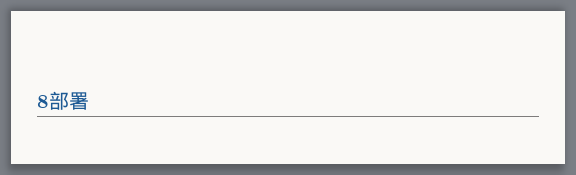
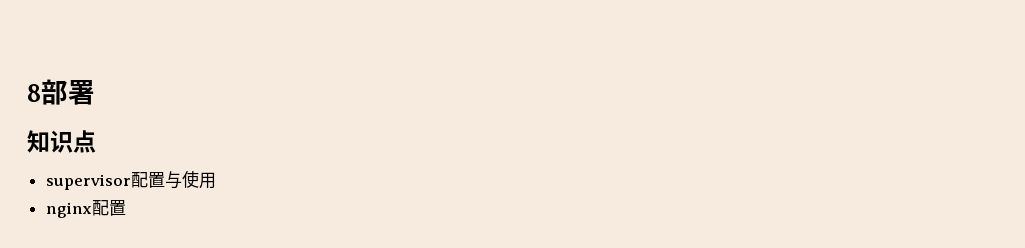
+ 知识点
+ supervisor配置与使用
+ nginx配置

